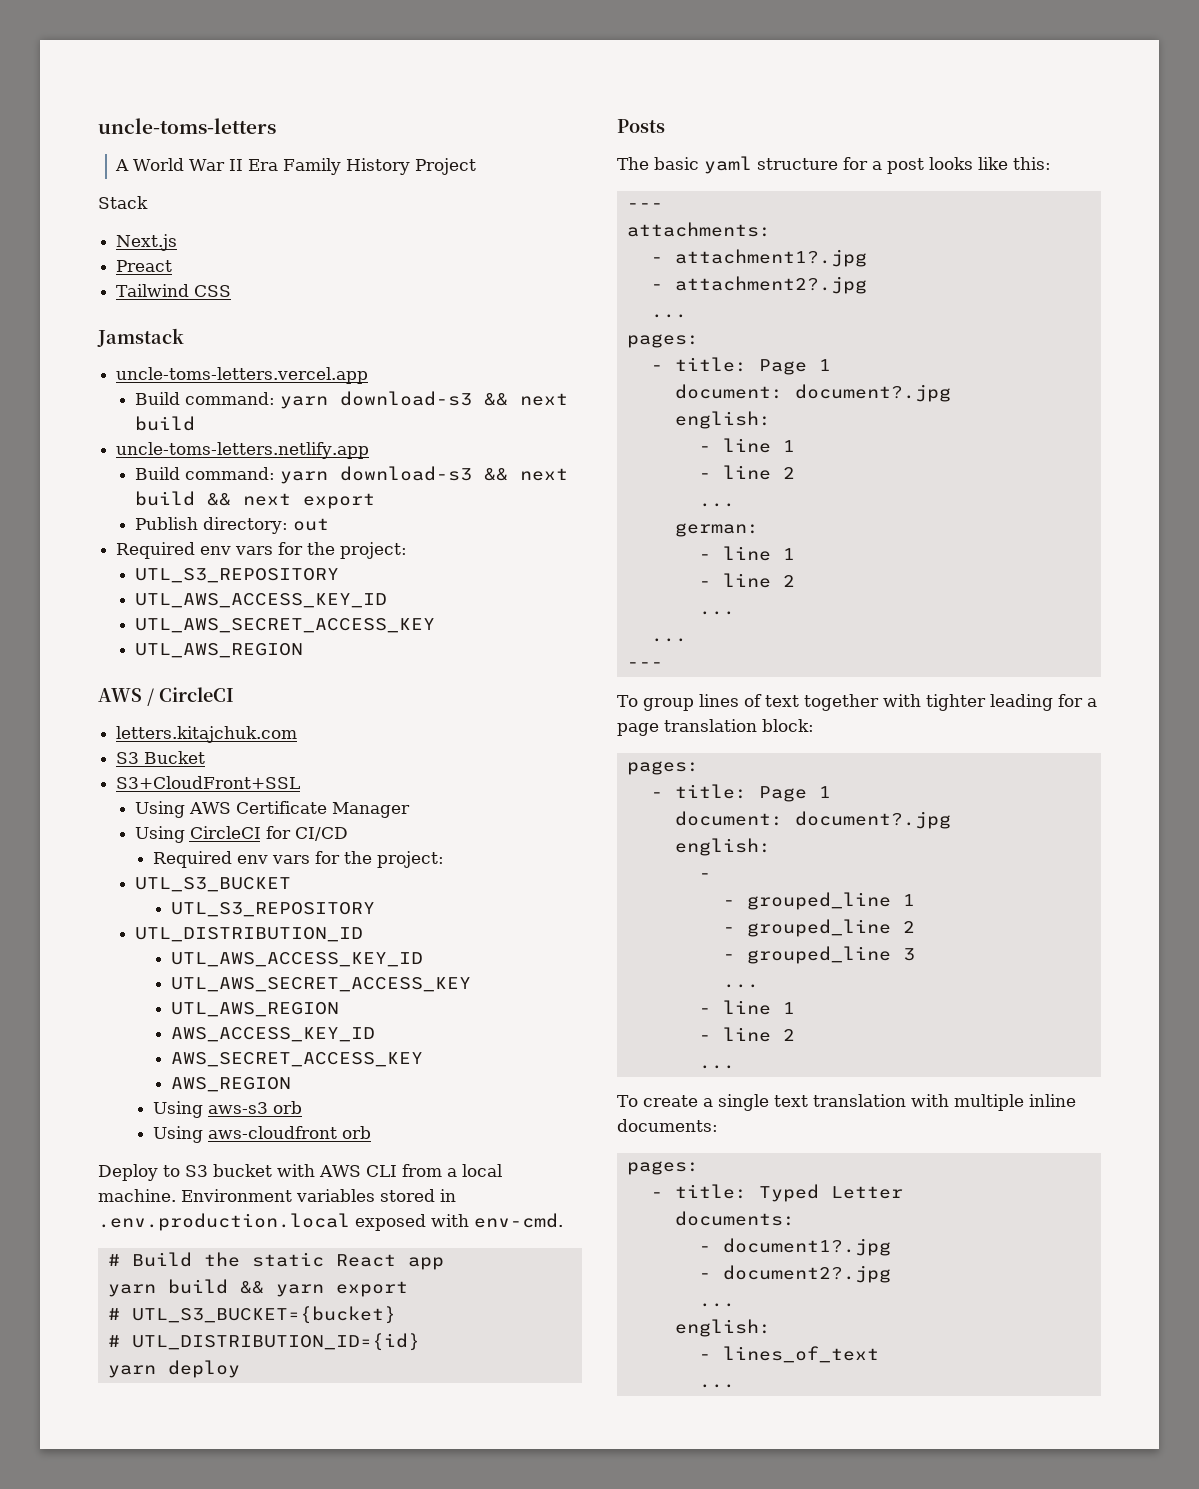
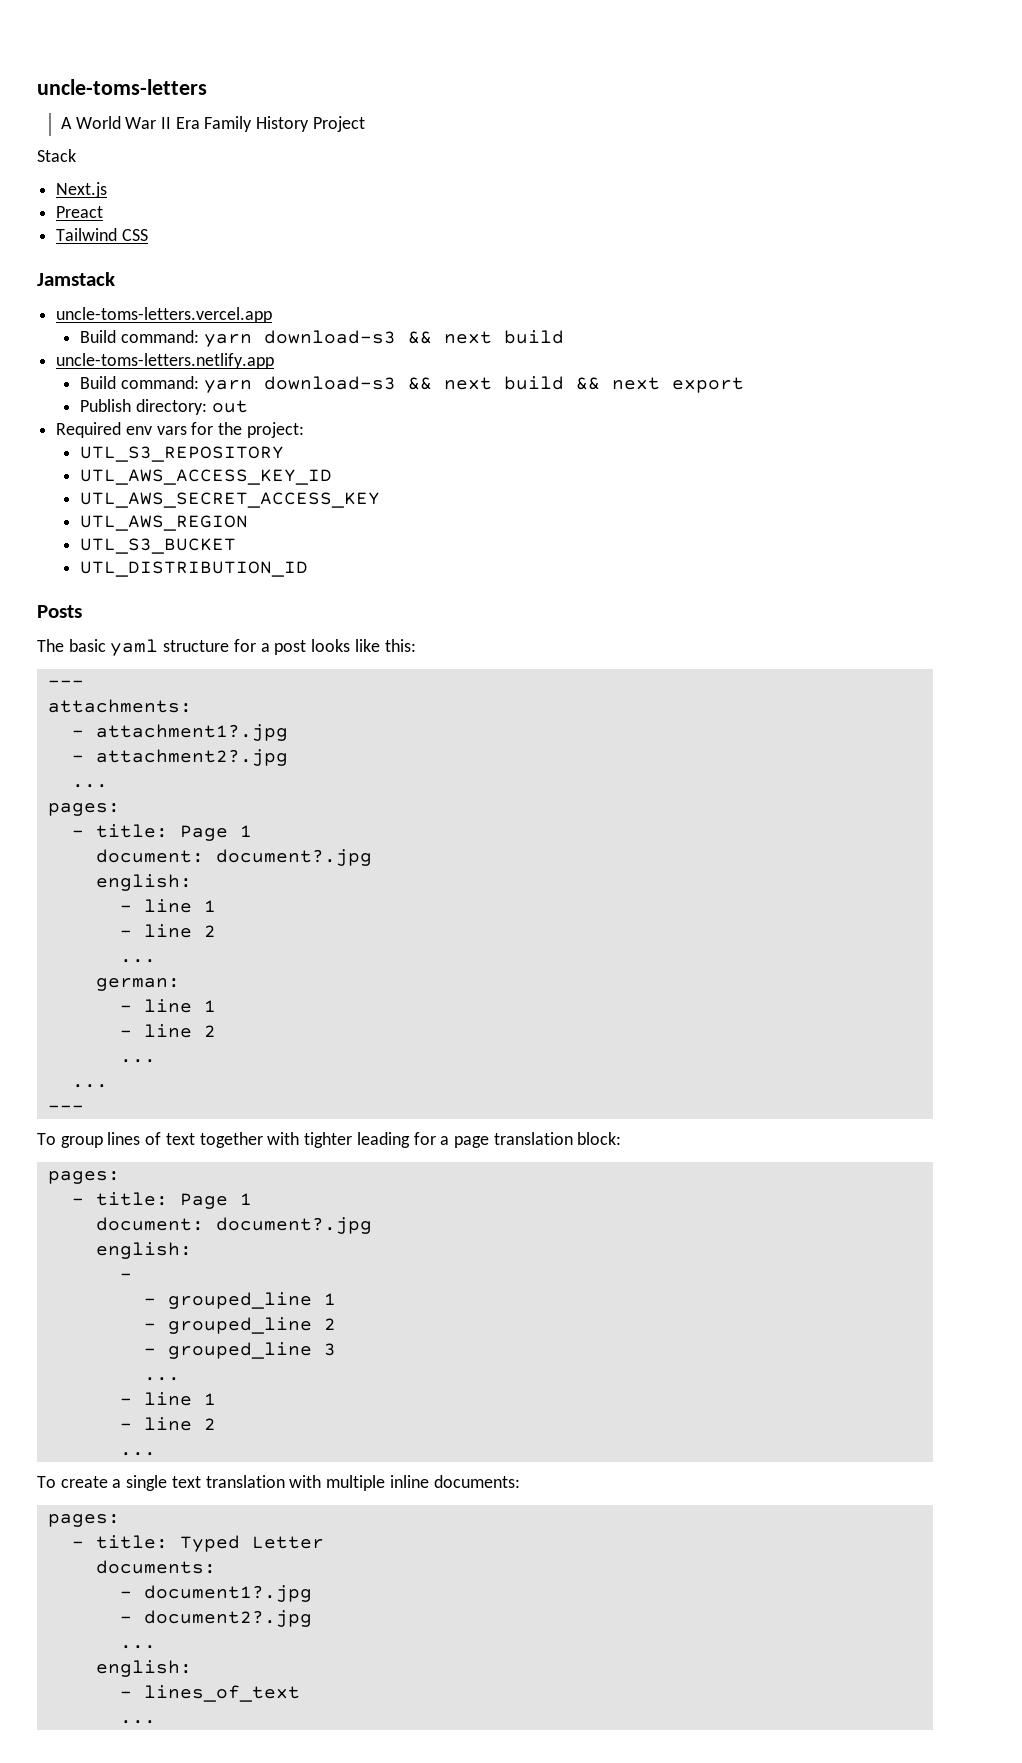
- AWS / CircleCI
- letters.kitajchuk.com
- S3 Bucket
- S3+CloudFront+SSL
- Using AWS Certificate Manager
- Using CircleCI for CI/CD
- Required env vars for the project:
  UTL_S3_BUCKET
- UTL_S3_REPOSITORY
  UTL_DISTRIBUTION_ID
- UTL_AWS_ACCESS_KEY_ID
- UTL_AWS_SECRET_ACCESS_KEY
- UTL_AWS_REGION
- AWS_ACCESS_KEY_ID
- AWS_SECRET_ACCESS_KEY
- AWS_REGION
- Using aws-s3 orb
- Using aws-cloudfront orb
- Deploy to S3 bucket with AWS CLI from a local machine. Environment variables stored in .env.production.local exposed with env-cmd.
- # Build the static React app
- yarn build && yarn export
- # UTL_S3_BUCKET={bucket}
- # UTL_DISTRIBUTION_ID={id}
- yarn deploy

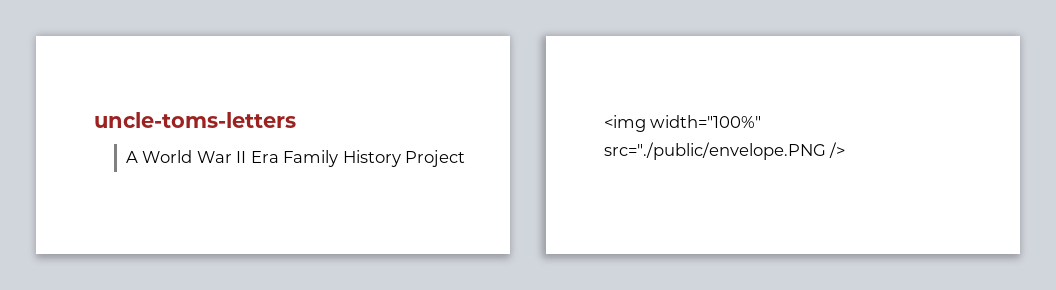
- Stack
- Next.js
- Preact
- Tailwind CSS
- Jamstack
- uncle-toms-letters.vercel.app
- Build command: yarn download-s3 && next build
- uncle-toms-letters.netlify.app
- Build command: yarn download-s3 && next build && next export
- Publish directory: out
- Required env vars for the project:
- UTL_S3_REPOSITORY
- UTL_AWS_ACCESS_KEY_ID
- UTL_AWS_SECRET_ACCESS_KEY
- UTL_AWS_REGION
- UTL_S3_BUCKET
- UTL_DISTRIBUTION_ID
- Posts
- The basic yaml structure for a post looks like this:
- ---
- attachments:
- - attachment1?.jpg
- - attachment2?.jpg
- ...
- pages:
- - title: Page 1
- document: document?.jpg
- english:
- - line 1
- - line 2
- ...
- german:
- - line 1
- - line 2
- ...
- ...
- ---
- To group lines of text together with tighter leading for a page translation block:
- pages:
- - title: Page 1
- document: document?.jpg
- english:
- -
- - grouped_line 1
- - grouped_line 2
- - grouped_line 3
- ...
- - line 1
- - line 2
- ...
- To create a single text translation with multiple inline documents:
- pages:
- - title: Typed Letter
- documents:
- - document1?.jpg
- - document2?.jpg
- ...
- english:
- - lines_of_text
- ...
+ <img width="100%" src="./public/envelope.PNG />

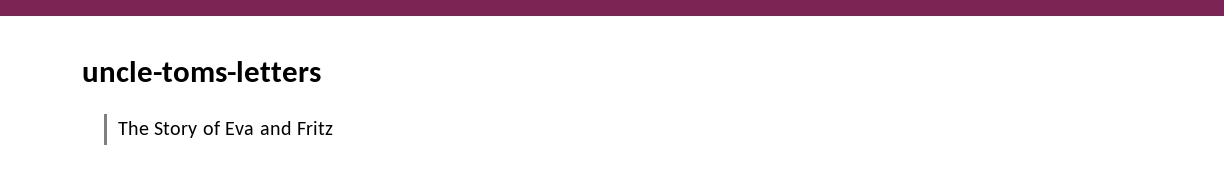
- A World War II Era Family History Project
- <img width="100%" src="./public/envelope.PNG />
+ The Story of Eva and Fritz

